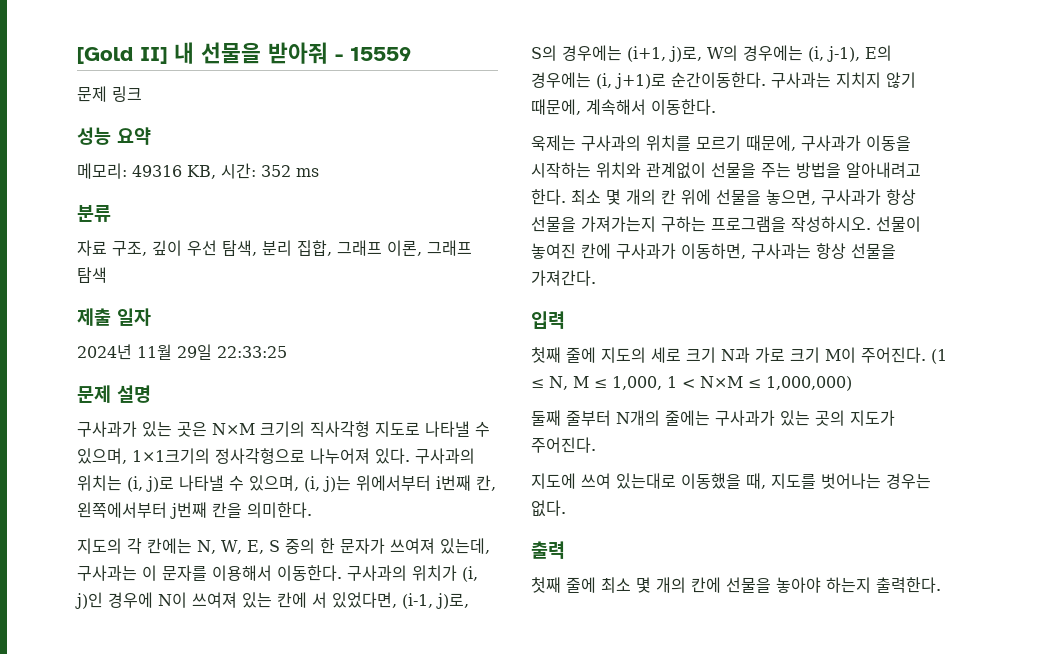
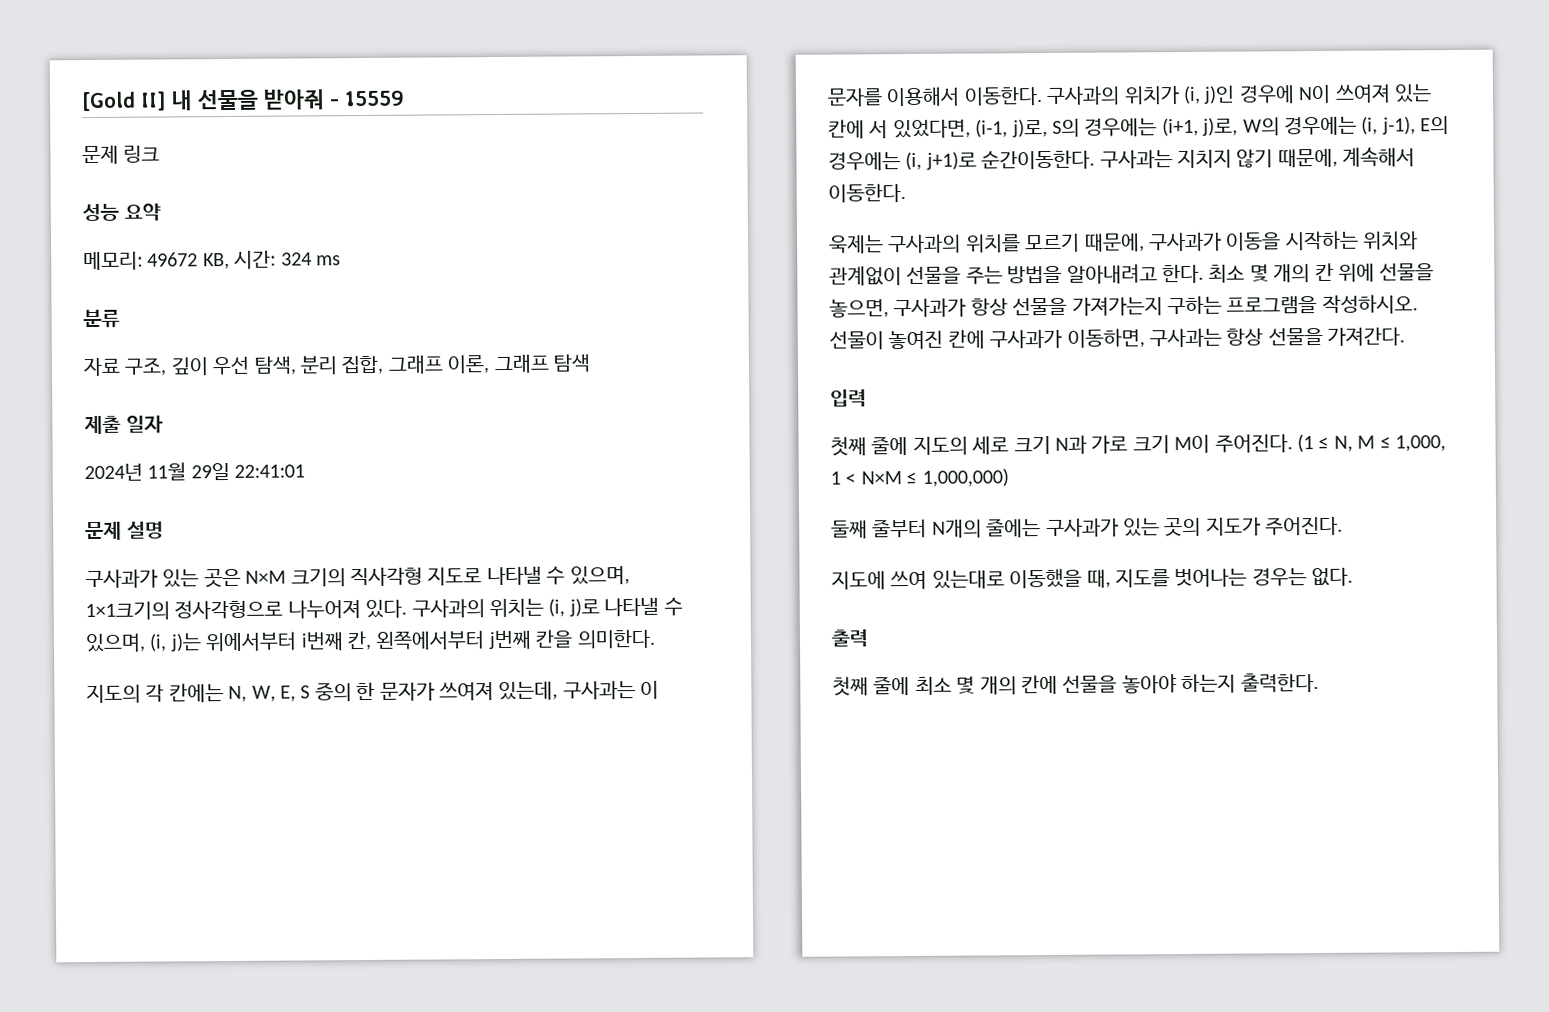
- 메모리: 49316 KB, 시간: 352 ms
+ 메모리: 49672 KB, 시간: 324 ms
- 2024년 11월 29일 22:33:25
+ 2024년 11월 29일 22:41:01

